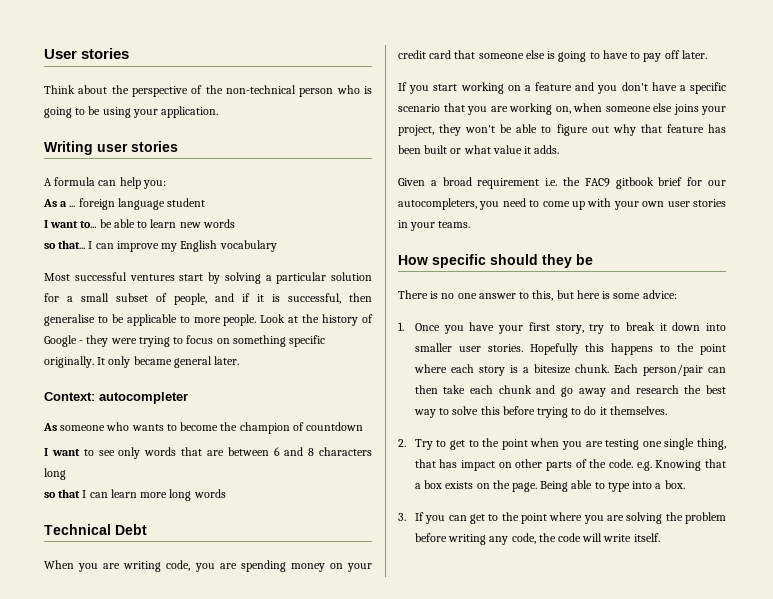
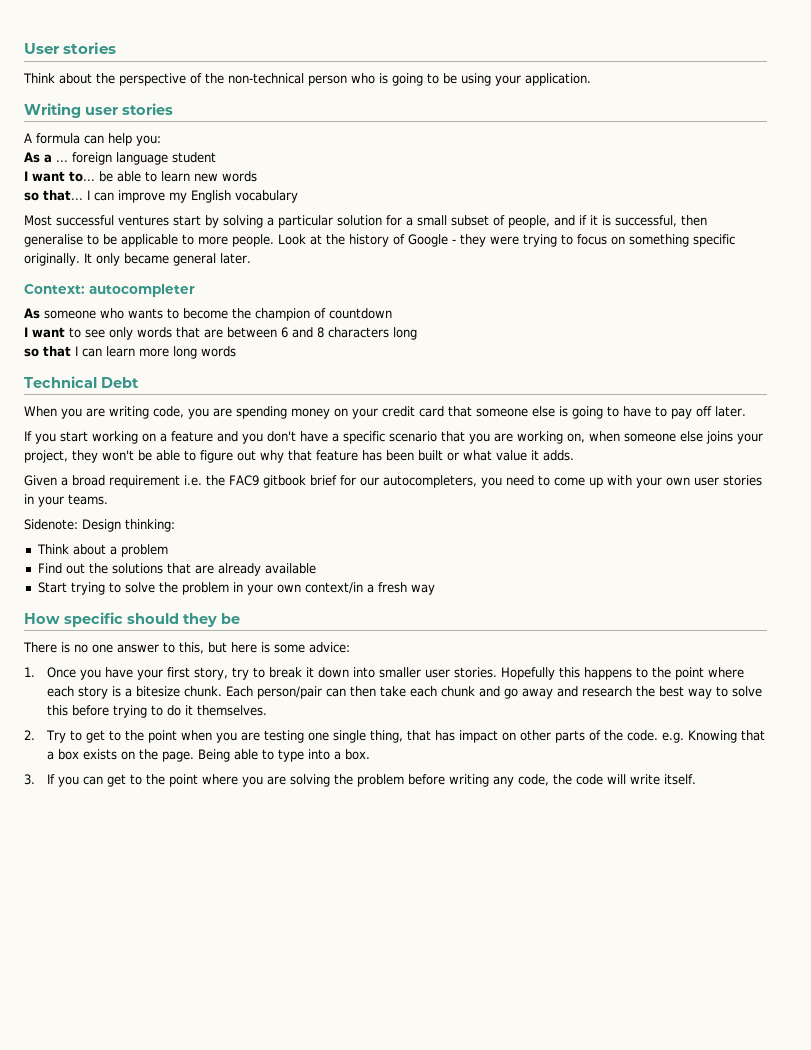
+ Sidenote: Design thinking:
+ Think about a problem
+ Find out the solutions that are already available
+ Start trying to solve the problem in your own context/in a fresh way

